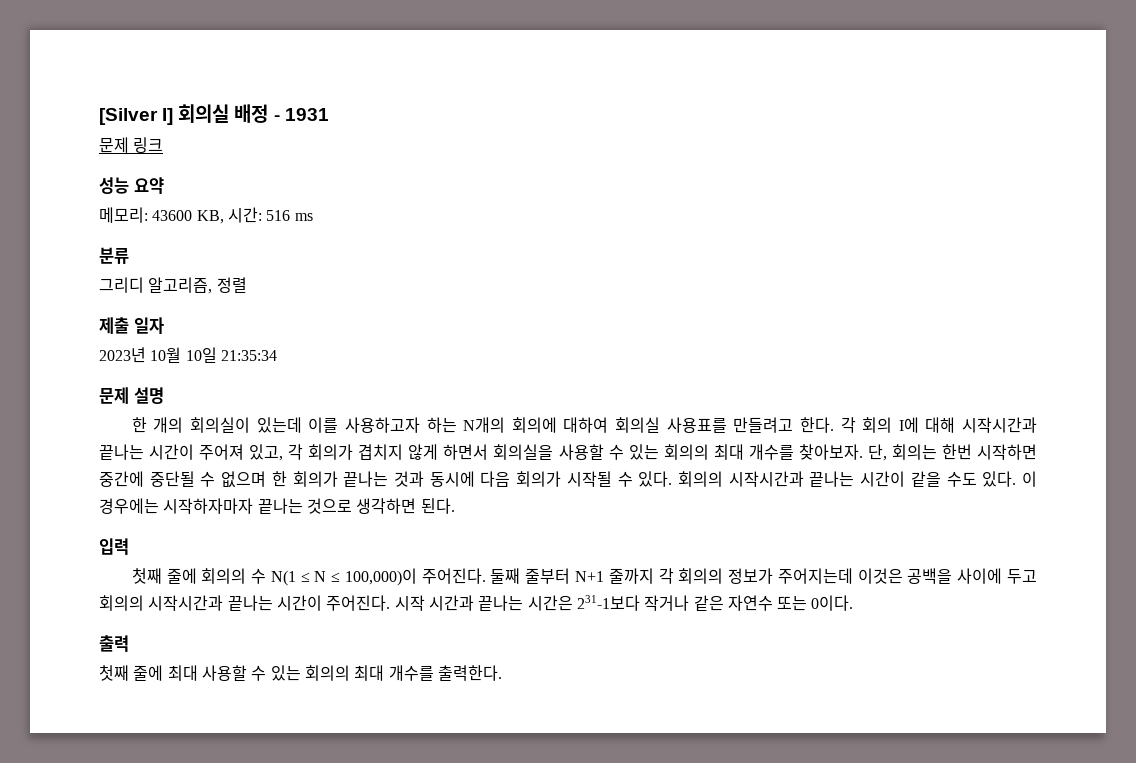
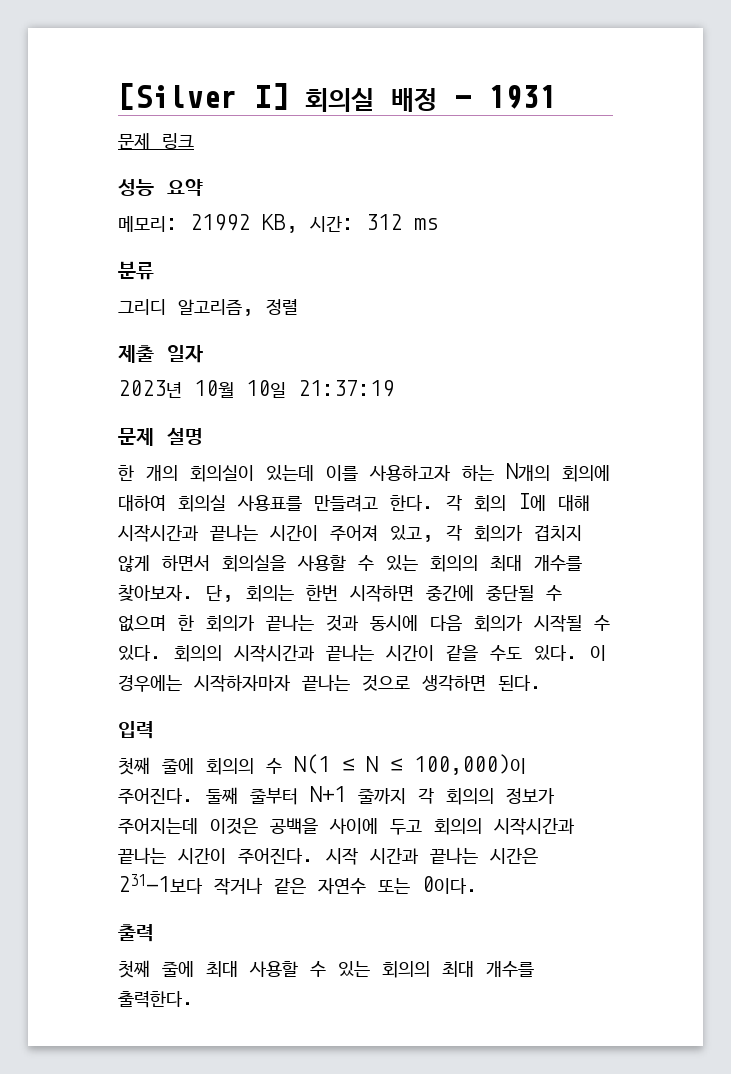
- 메모리: 43600 KB, 시간: 516 ms
+ 메모리: 21992 KB, 시간: 312 ms
- 2023년 10월 10일 21:35:34
+ 2023년 10월 10일 21:37:19

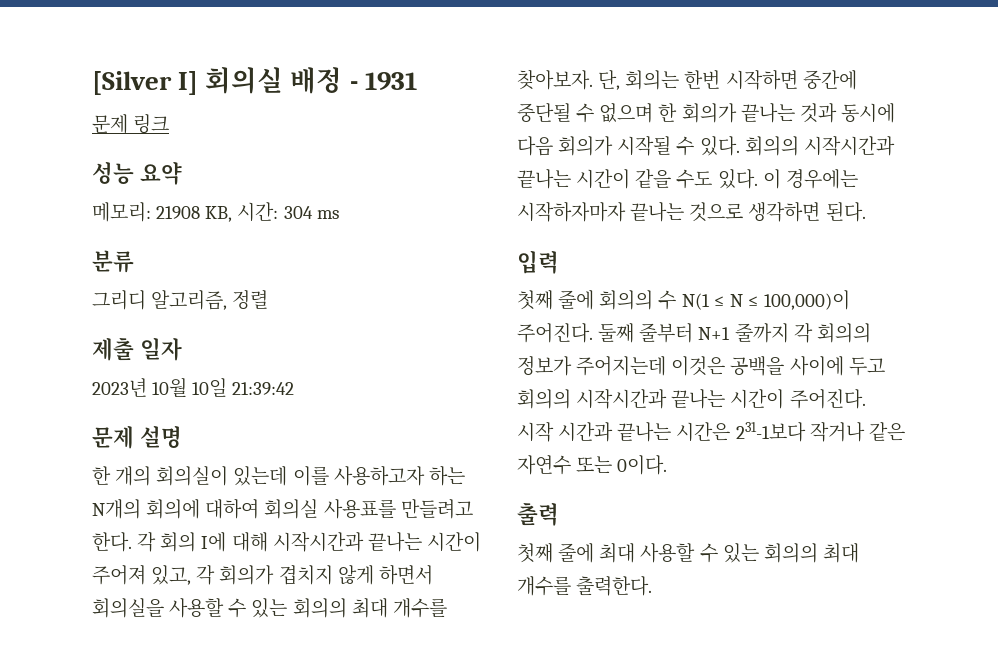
- 메모리: 21992 KB, 시간: 312 ms
+ 메모리: 21908 KB, 시간: 304 ms
- 2023년 10월 10일 21:37:19
+ 2023년 10월 10일 21:39:42

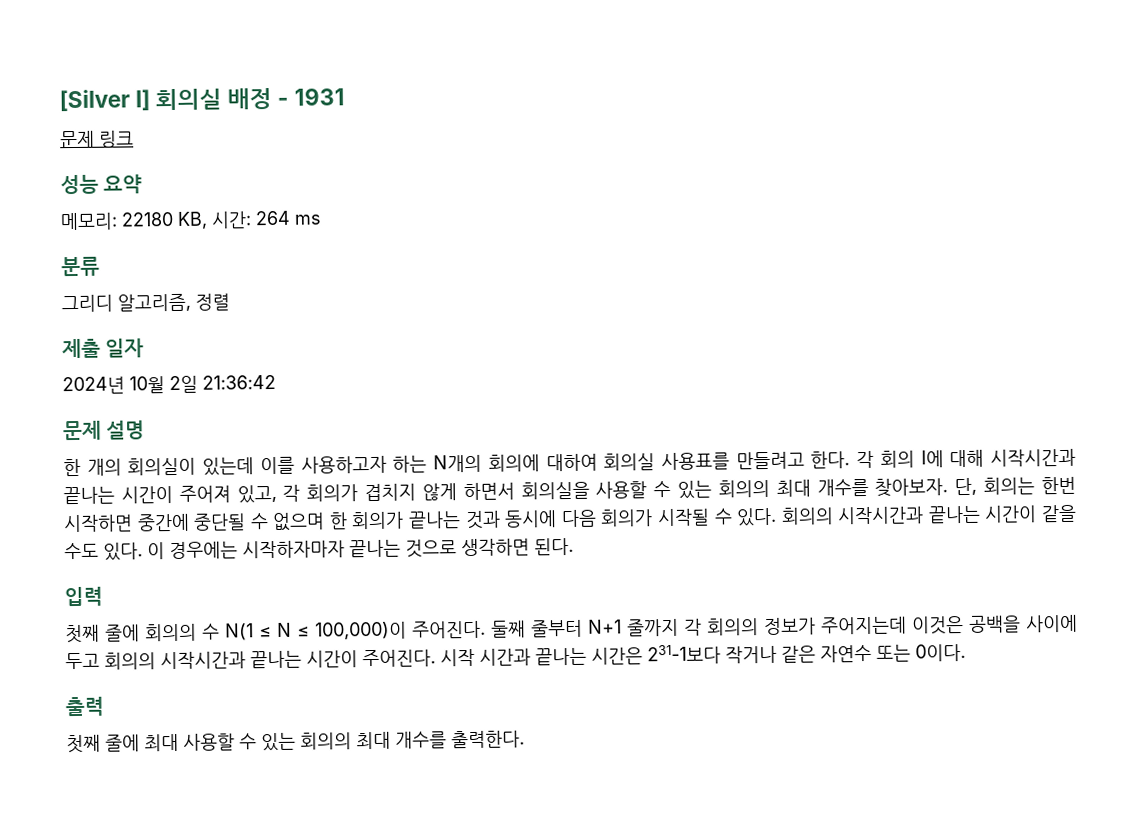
- 메모리: 21908 KB, 시간: 304 ms
+ 메모리: 22180 KB, 시간: 264 ms
- 2023년 10월 10일 21:39:42
+ 2024년 10월 2일 21:36:42

